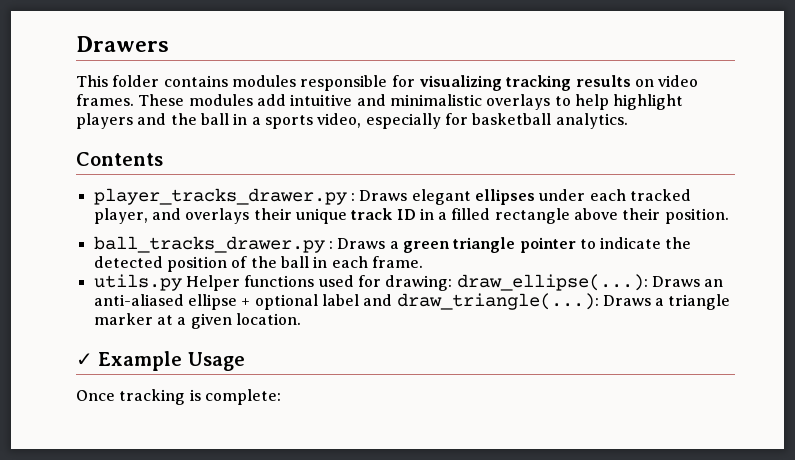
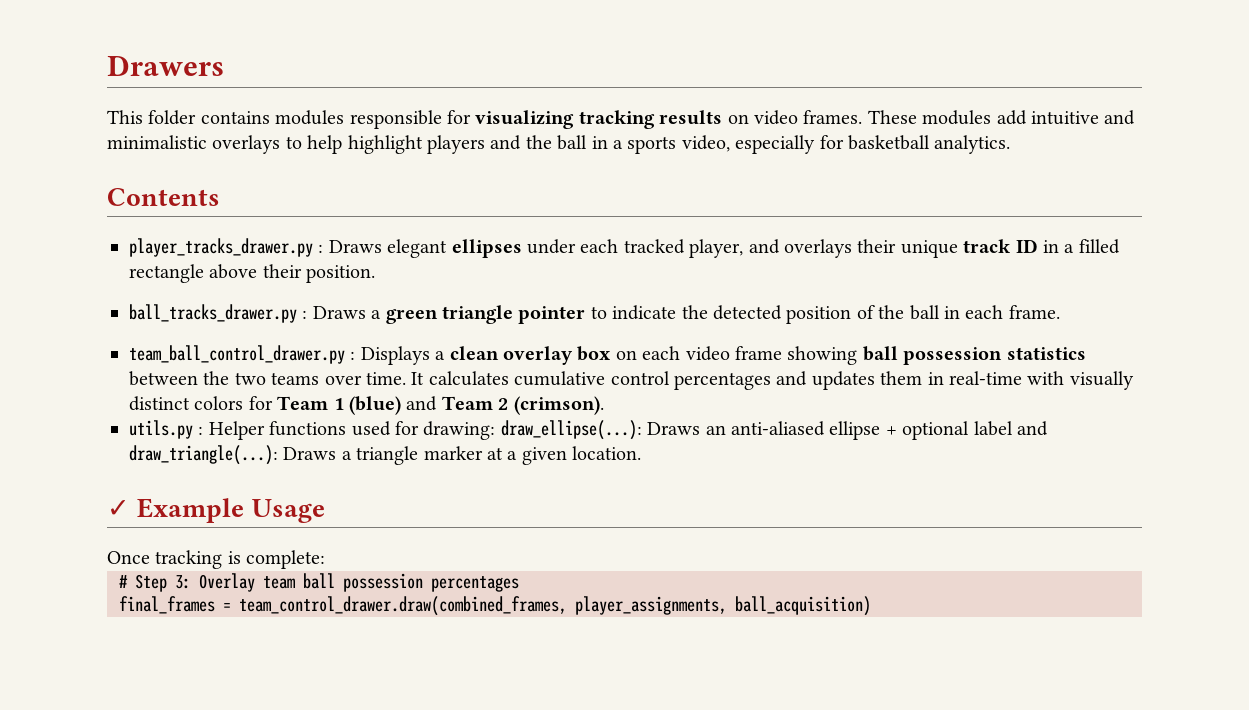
+ team_ball_control_drawer.py : Displays a clean overlay box on each video frame showing ball possession statistics between the two teams over time. It calculates cumulative control percentages and updates them in real-time with visually distinct colors for Team 1 (blue) and Team 2 (crimson).
- utils.py Helper functions used for drawing: draw_ellipse(...): Draws an anti-aliased ellipse + optional label and draw_triangle(...): Draws a triangle marker at a given location.
+ utils.py : Helper functions used for drawing: draw_ellipse(...): Draws an anti-aliased ellipse + optional label and draw_triangle(...): Draws a triangle marker at a given location.
+ # Step 3: Overlay team ball possession percentages
+ final_frames = team_control_drawer.draw(combined_frames, player_assignments, ball_acquisition)

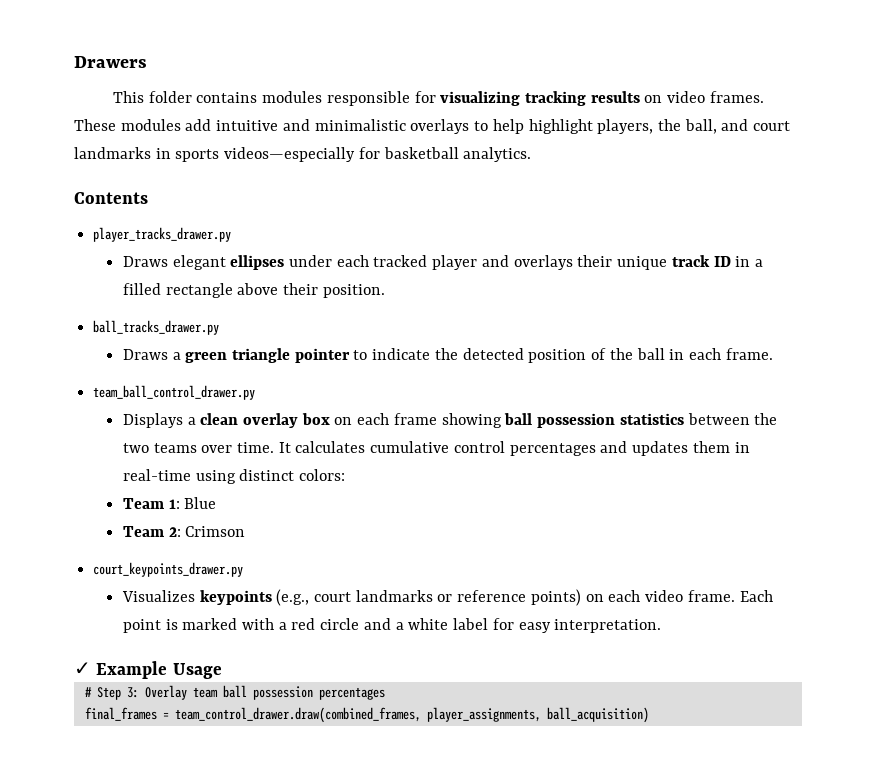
- These modules add intuitive and minimalistic overlays to help highlight players and the ball in a sports video, especially for basketball analytics.
+ These modules add intuitive and minimalistic overlays to help highlight players, the ball, and court landmarks in sports videos—especially for basketball analytics.
- player_tracks_drawer.py : Draws elegant ellipses under each tracked player, and overlays their unique track ID in a filled rectangle above their position.
+ player_tracks_drawer.py
+ Draws elegant ellipses under each tracked player and overlays their unique track ID in a filled rectangle above their position.
- ball_tracks_drawer.py : Draws a green triangle pointer to indicate the detected position of the ball in each frame.
+ ball_tracks_drawer.py
+ Draws a green triangle pointer to indicate the detected position of the ball in each frame.
- team_ball_control_drawer.py : Displays a clean overlay box on each video frame showing ball possession statistics between the two teams over time.
+ team_ball_control_drawer.py
+ Displays a clean overlay box on each frame showing ball possession statistics between the two teams over time.
- It calculates cumulative control percentages and updates them in real-time with visually distinct colors for Team 1 (blue) and Team 2 (crimson).
- utils.py : Helper functions used for drawing: draw_ellipse(...): Draws an anti-aliased ellipse + optional label and draw_triangle(...): Draws a triangle marker at a given location.
+ It calculates cumulative control percentages and updates them in real-time using distinct colors:
+ Team 1: Blue
+ Team 2: Crimson
+ court_keypoints_drawer.py
+ Visualizes keypoints (e.g., court landmarks or reference points) on each video frame. Each point is marked with a red circle and a white label for easy interpretation.
- Once tracking is complete:

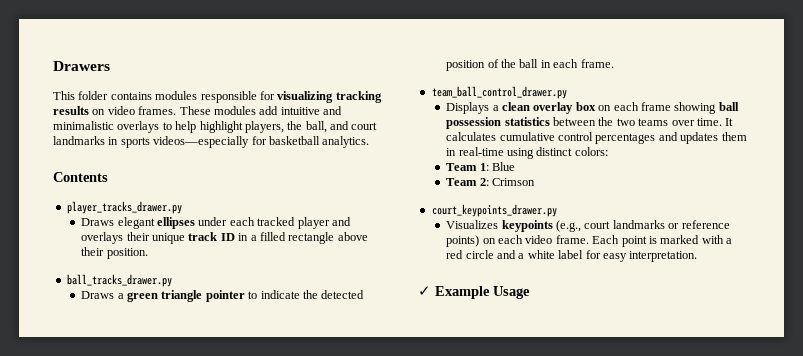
- # Step 3: Overlay team ball possession percentages
- final_frames = team_control_drawer.draw(combined_frames, player_assignments, ball_acquisition)

